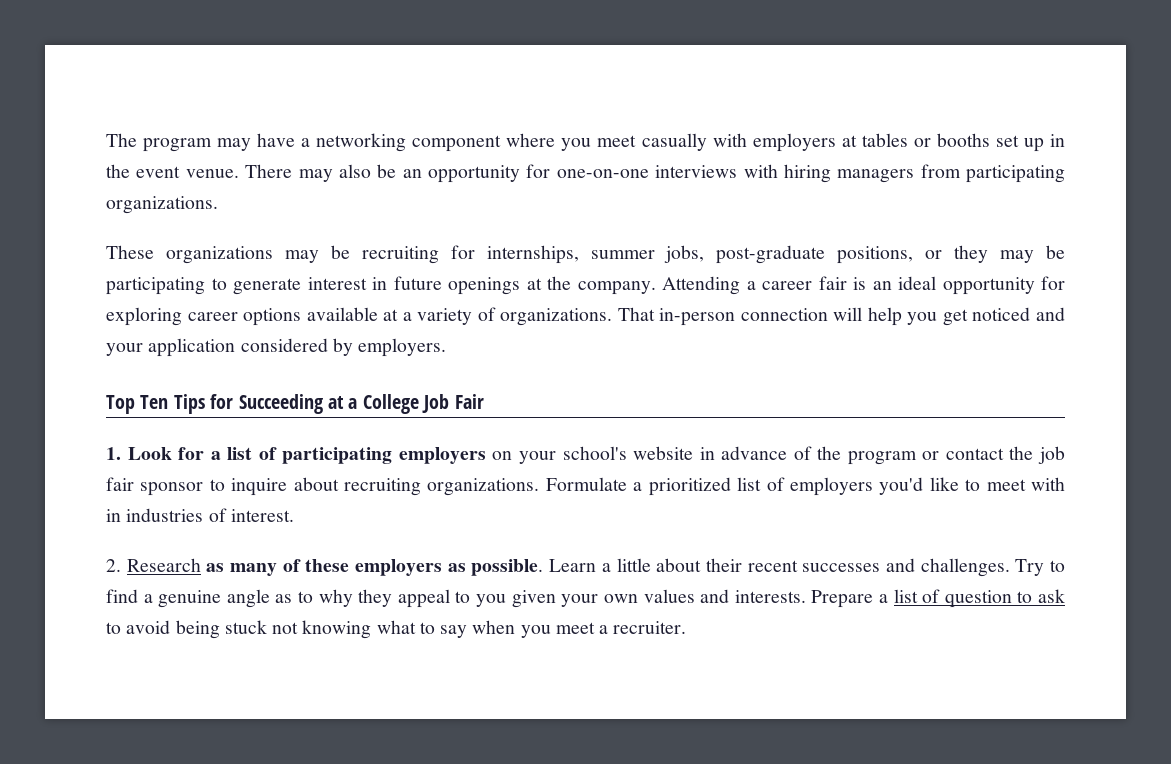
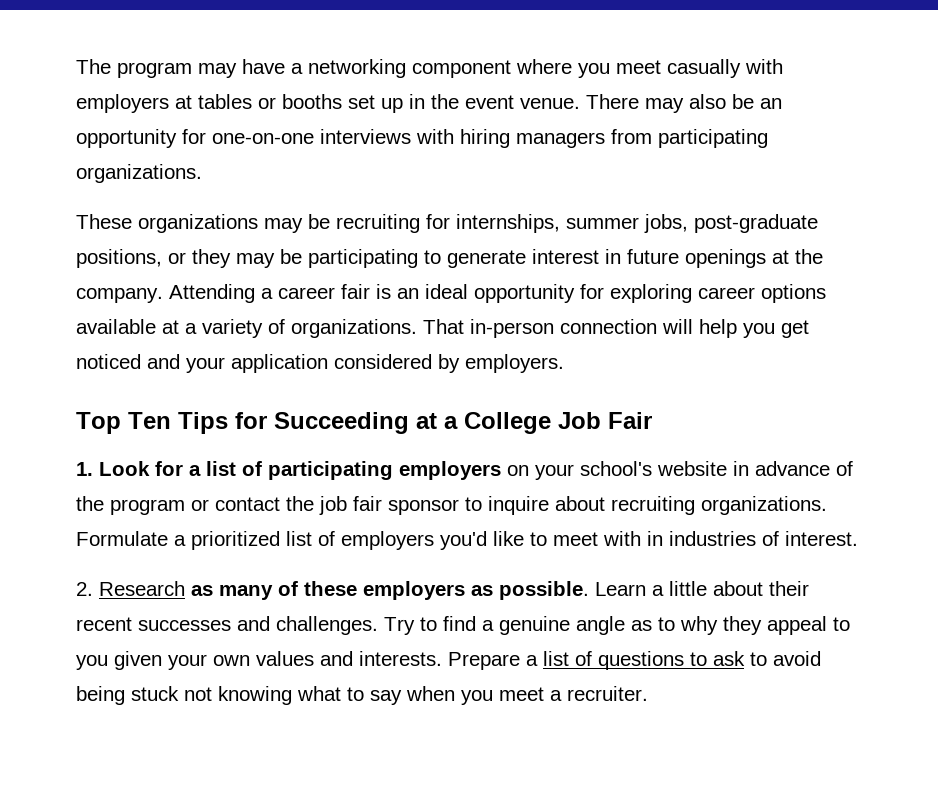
- Prepare a list of question to ask to avoid being stuck not knowing what to say when you meet a recruiter.
+ Prepare a list of questions to ask to avoid being stuck not knowing what to say when you meet a recruiter.

